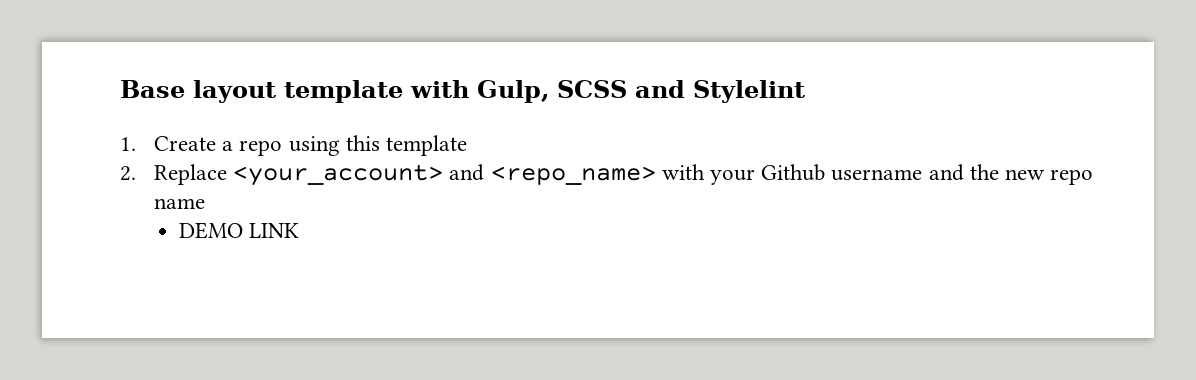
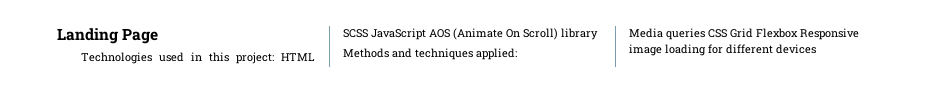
- Base layout template with Gulp, SCSS and Stylelint
- 1. Create a repo using this template
- 2. Replace <your_account> and <repo_name> with your Github username and the new repo name
- DEMO LINK
+ Landing Page
+ Technologies used in this project: HTML SCSS JavaScript AOS (Animate On Scroll) library
+ Methods and techniques applied:
+ Media queries CSS Grid Flexbox Responsive image loading for different devices

